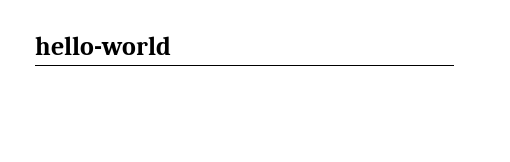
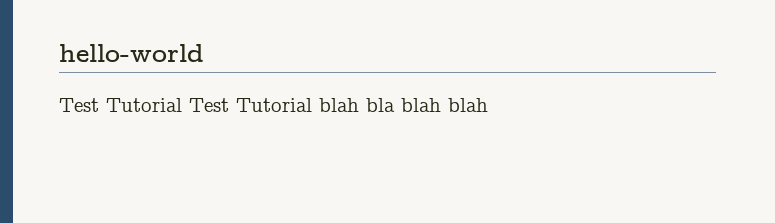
+ Test Tutorial Test Tutorial blah bla blah blah

